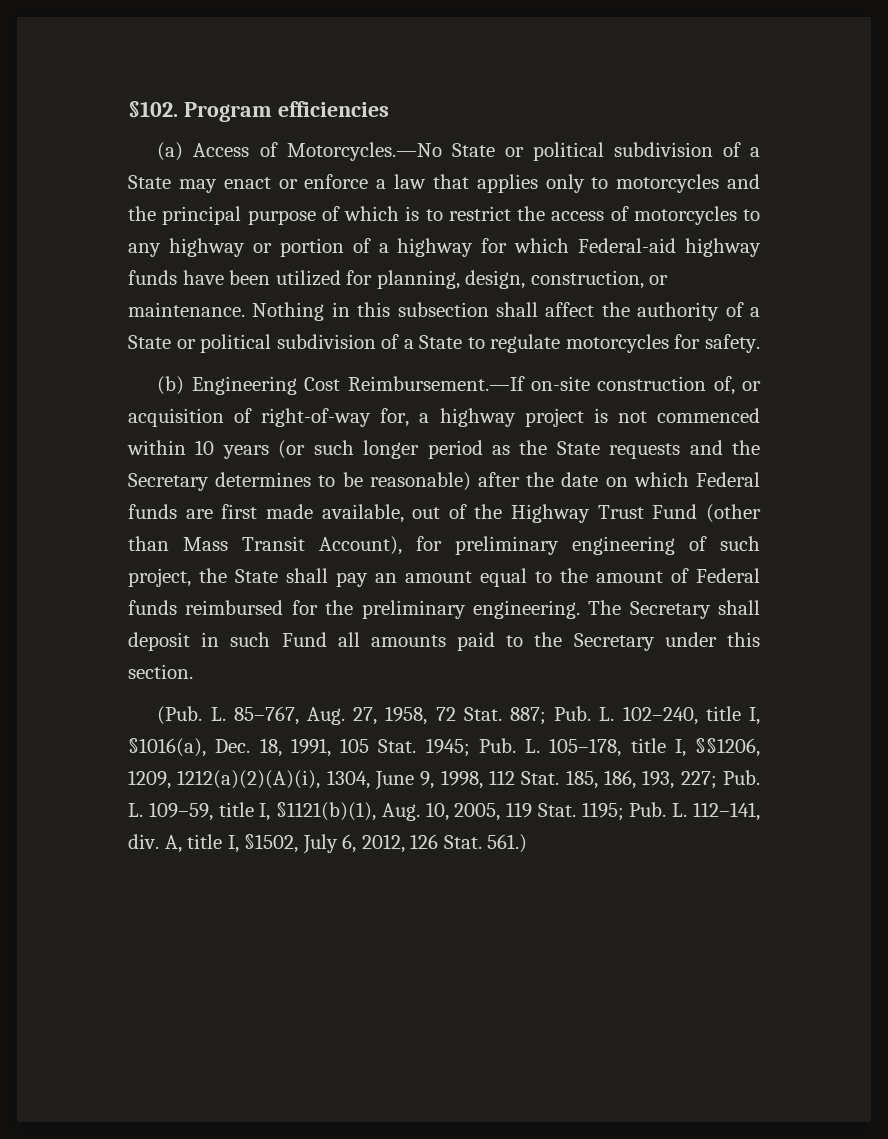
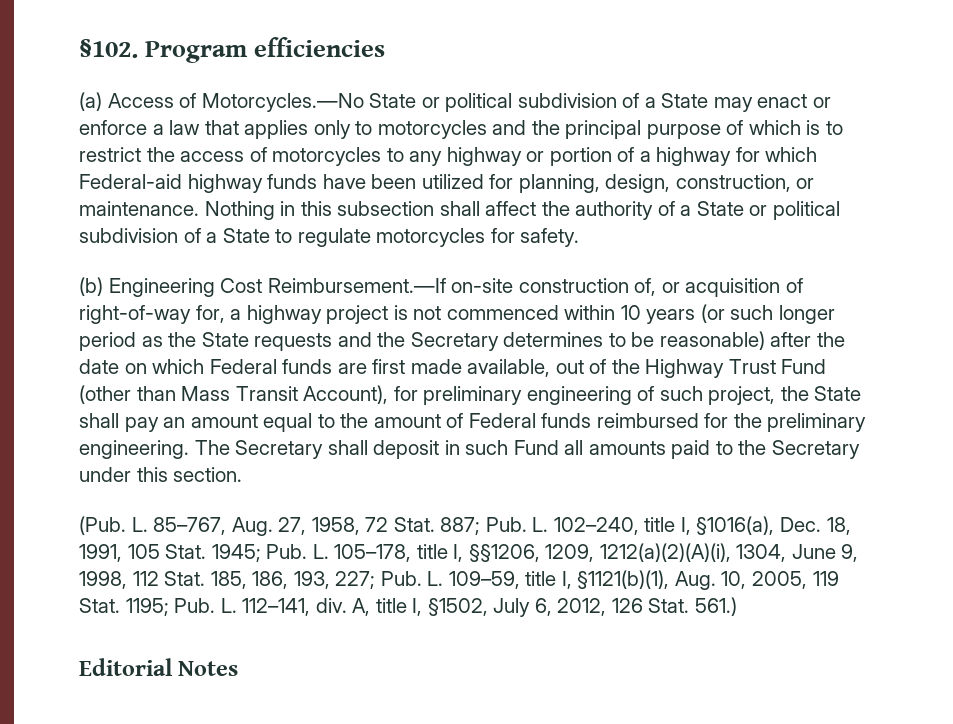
+ Editorial Notes

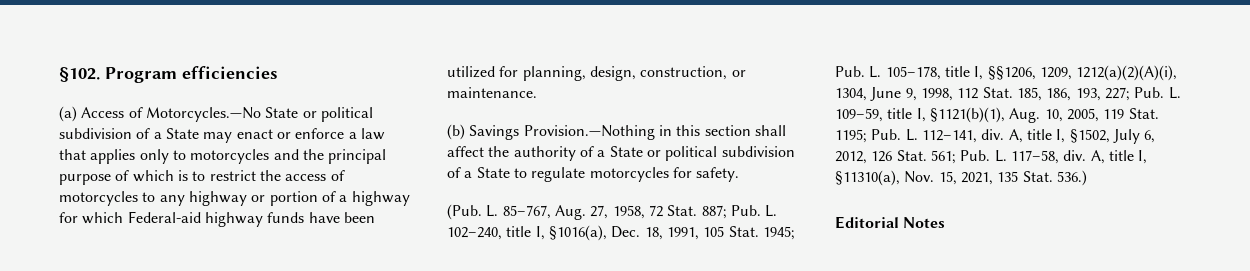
- (a) Access of Motorcycles.—No State or political subdivision of a State may enact or enforce a law that applies only to motorcycles and the principal purpose of which is to restrict the access of motorcycles to any highway or portion of a highway for which Federal-aid highway funds have been utilized for planning, design, construction, or maintenance. Nothing in this subsection shall affect the authority of a State or political subdivision of a State to regulate motorcycles for safety.
+ (a) Access of Motorcycles.—No State or political subdivision of a State may enact or enforce a law that applies only to motorcycles and the principal purpose of which is to restrict the access of motorcycles to any highway or portion of a highway for which Federal-aid highway funds have been utilized for planning, design, construction, or maintenance.
+ (b) Savings Provision.—Nothing in this section shall affect the authority of a State or political subdivision of a State to regulate motorcycles for safety.
- (b) Engineering Cost Reimbursement.—If on-site construction of, or acquisition of right-of-way for, a highway project is not commenced within 10 years (or such longer period as the State requests and the Secretary determines to be reasonable) after the date on which Federal funds are first made available, out of the Highway Trust Fund (other than Mass Transit Account), for preliminary engineering of such project, the State shall pay an amount equal to the amount of Federal funds reimbursed for the preliminary engineering. The Secretary shall deposit in such Fund all amounts paid to the Secretary under this section.
- 561.)
+ 561; Pub. L. 117–58, div. A, title I, §11310(a), Nov. 15, 2021, 135 Stat. 536.)

